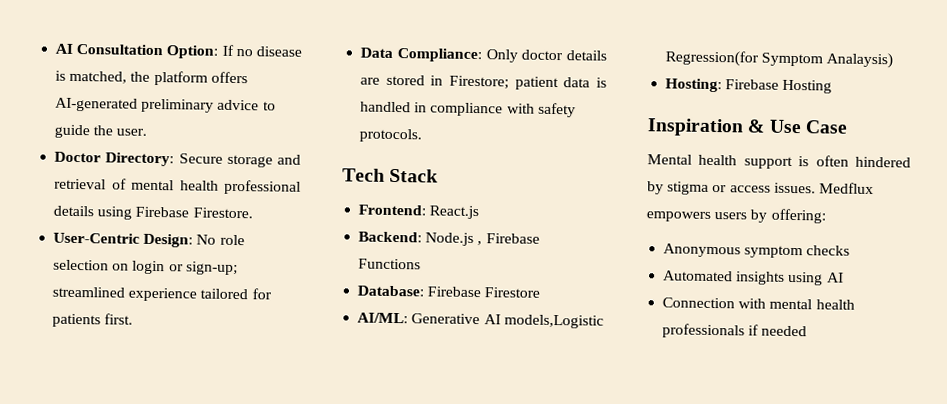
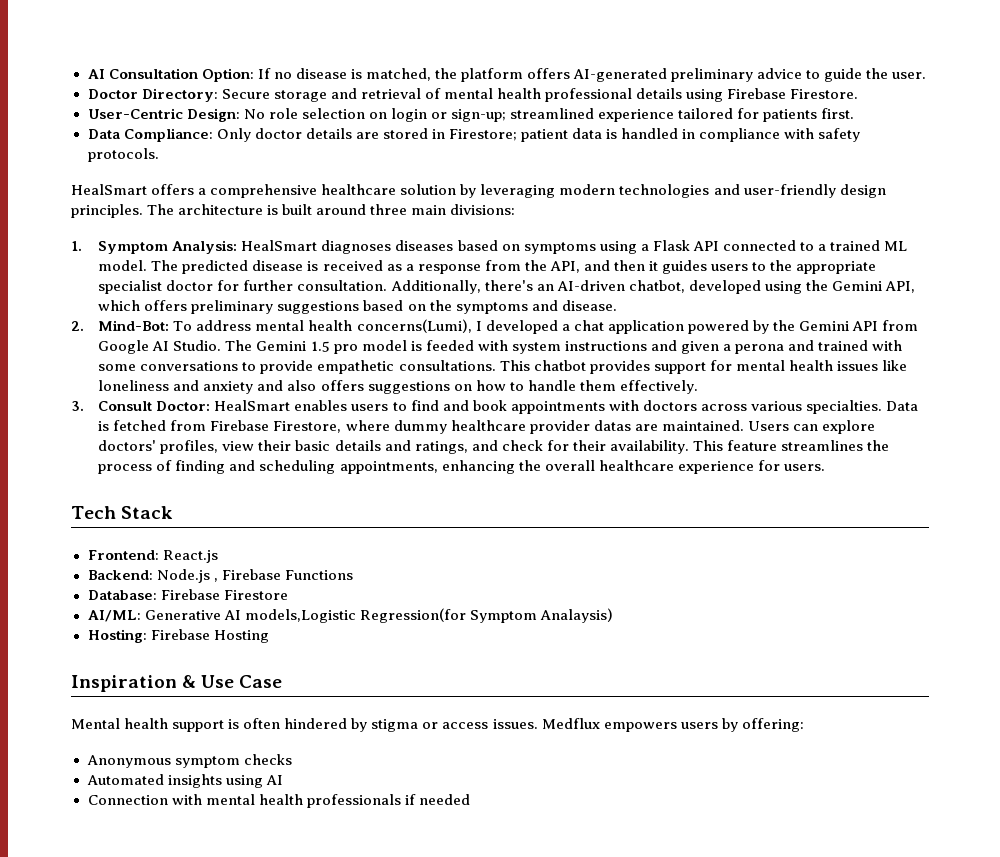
+ HealSmart offers a comprehensive healthcare solution by leveraging modern technologies and user-friendly design principles. The architecture is built around three main divisions:
+ 1. Symptom Analysis: HealSmart diagnoses diseases based on symptoms using a Flask API connected to a trained ML model. The predicted disease is received as a response from the API, and then it guides users to the appropriate specialist doctor for further consultation. Additionally, there's an AI-driven chatbot, developed using the Gemini API, which offers preliminary suggestions based on the symptoms and disease.
+ 2. Mind-Bot: To address mental health concerns(Lumi), I developed a chat application powered by the Gemini API from Google AI Studio. The Gemini 1.5 pro model is feeded with system instructions and given a perona and trained with some conversations to provide empathetic consultations. This chatbot provides support for mental health issues like loneliness and anxiety and also offers suggestions on how to handle them effectively.
+ 3. Consult Doctor: HealSmart enables users to find and book appointments with doctors across various specialties. Data is fetched from Firebase Firestore, where dummy healthcare provider datas are maintained. Users can explore doctors' profiles, view their basic details and ratings, and check for their availability. This feature streamlines the process of finding and scheduling appointments, enhancing the overall healthcare experience for users.

